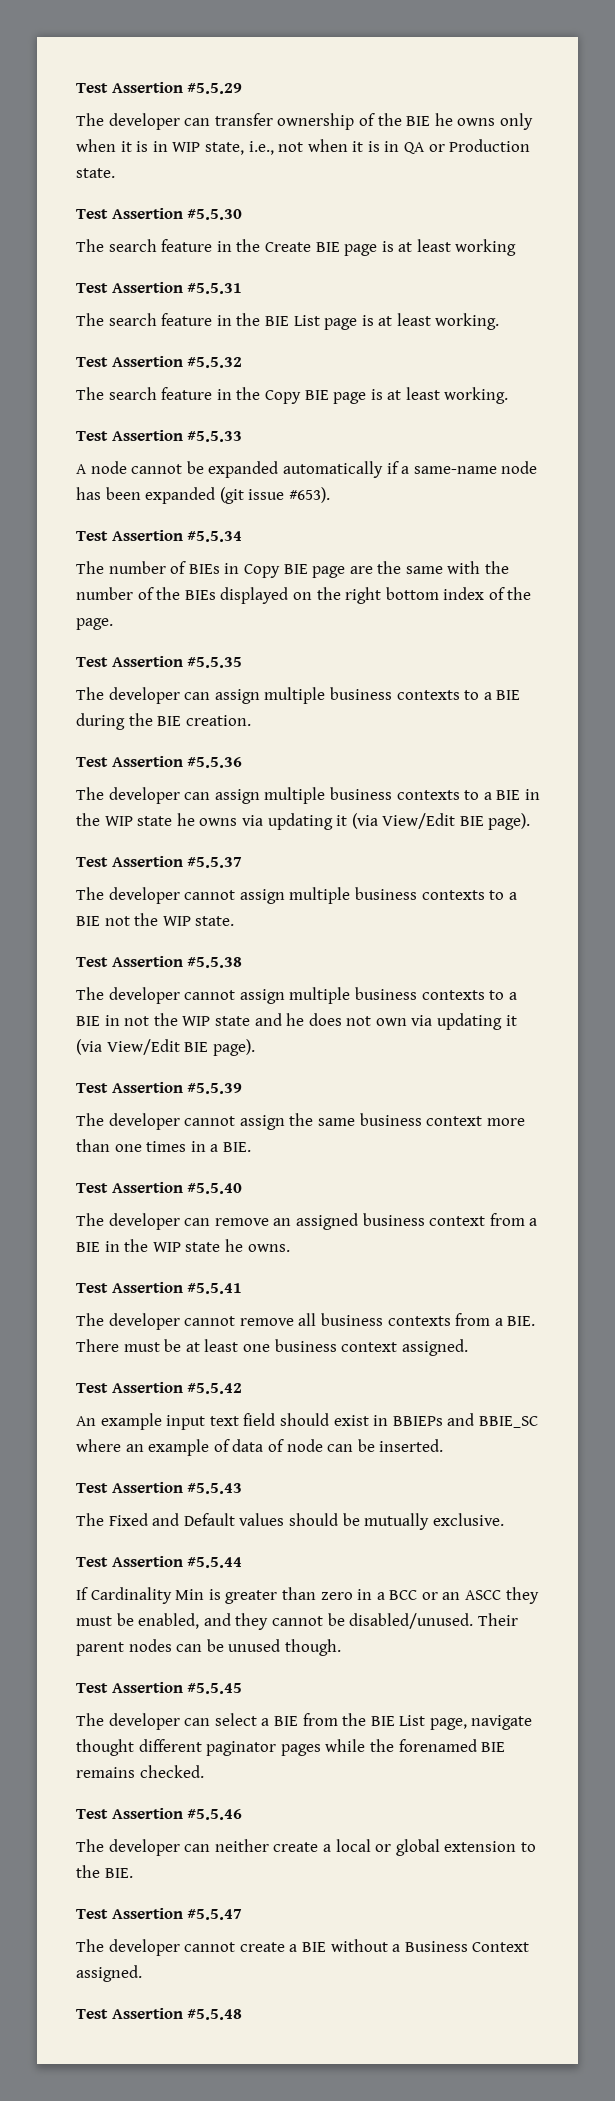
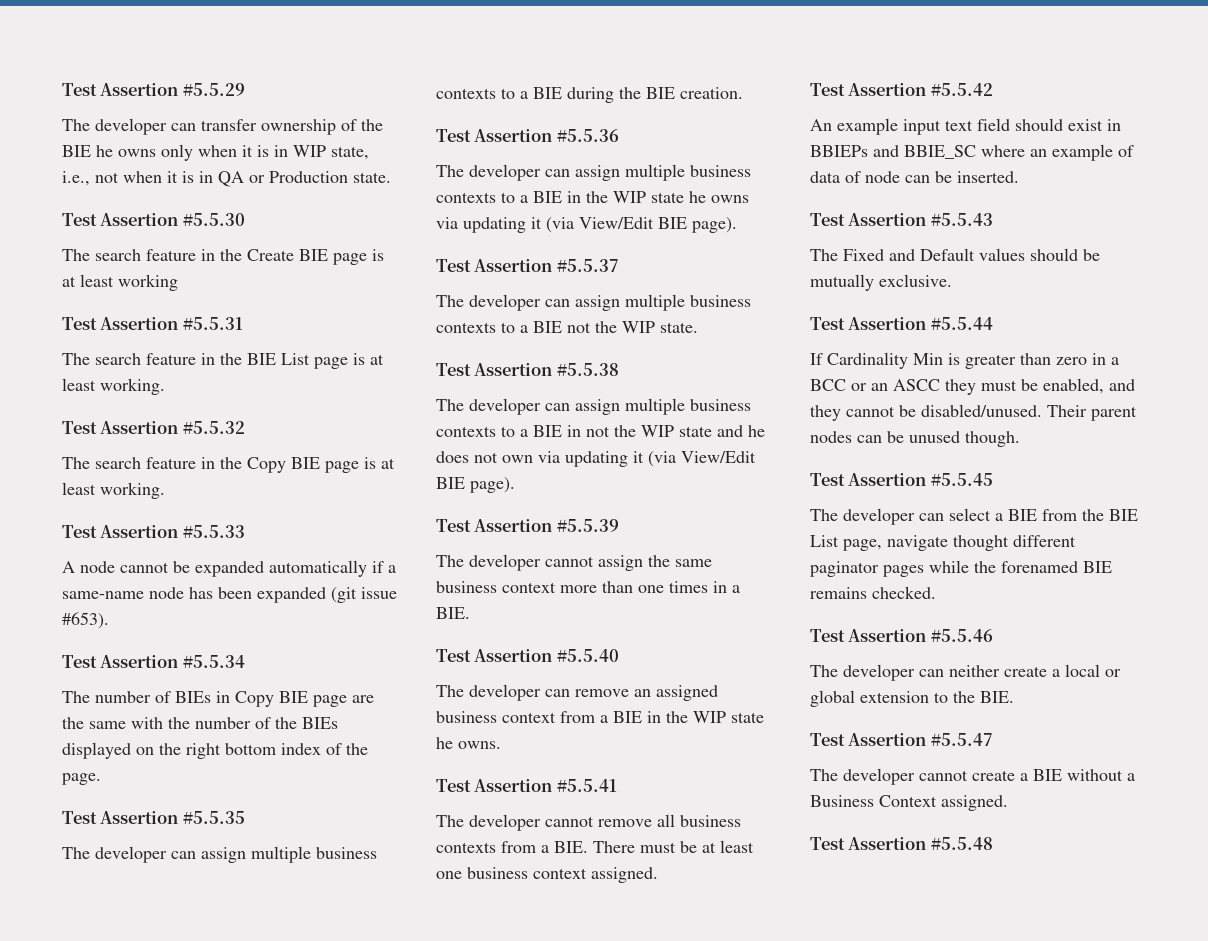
- The developer cannot assign multiple business contexts to a BIE not the WIP state.
+ The developer can assign multiple business contexts to a BIE not the WIP state.
- The developer cannot assign multiple business contexts to a BIE in not the WIP state and he does not own via updating it (via View/Edit BIE page).
+ The developer can assign multiple business contexts to a BIE in not the WIP state and he does not own via updating it (via View/Edit BIE page).

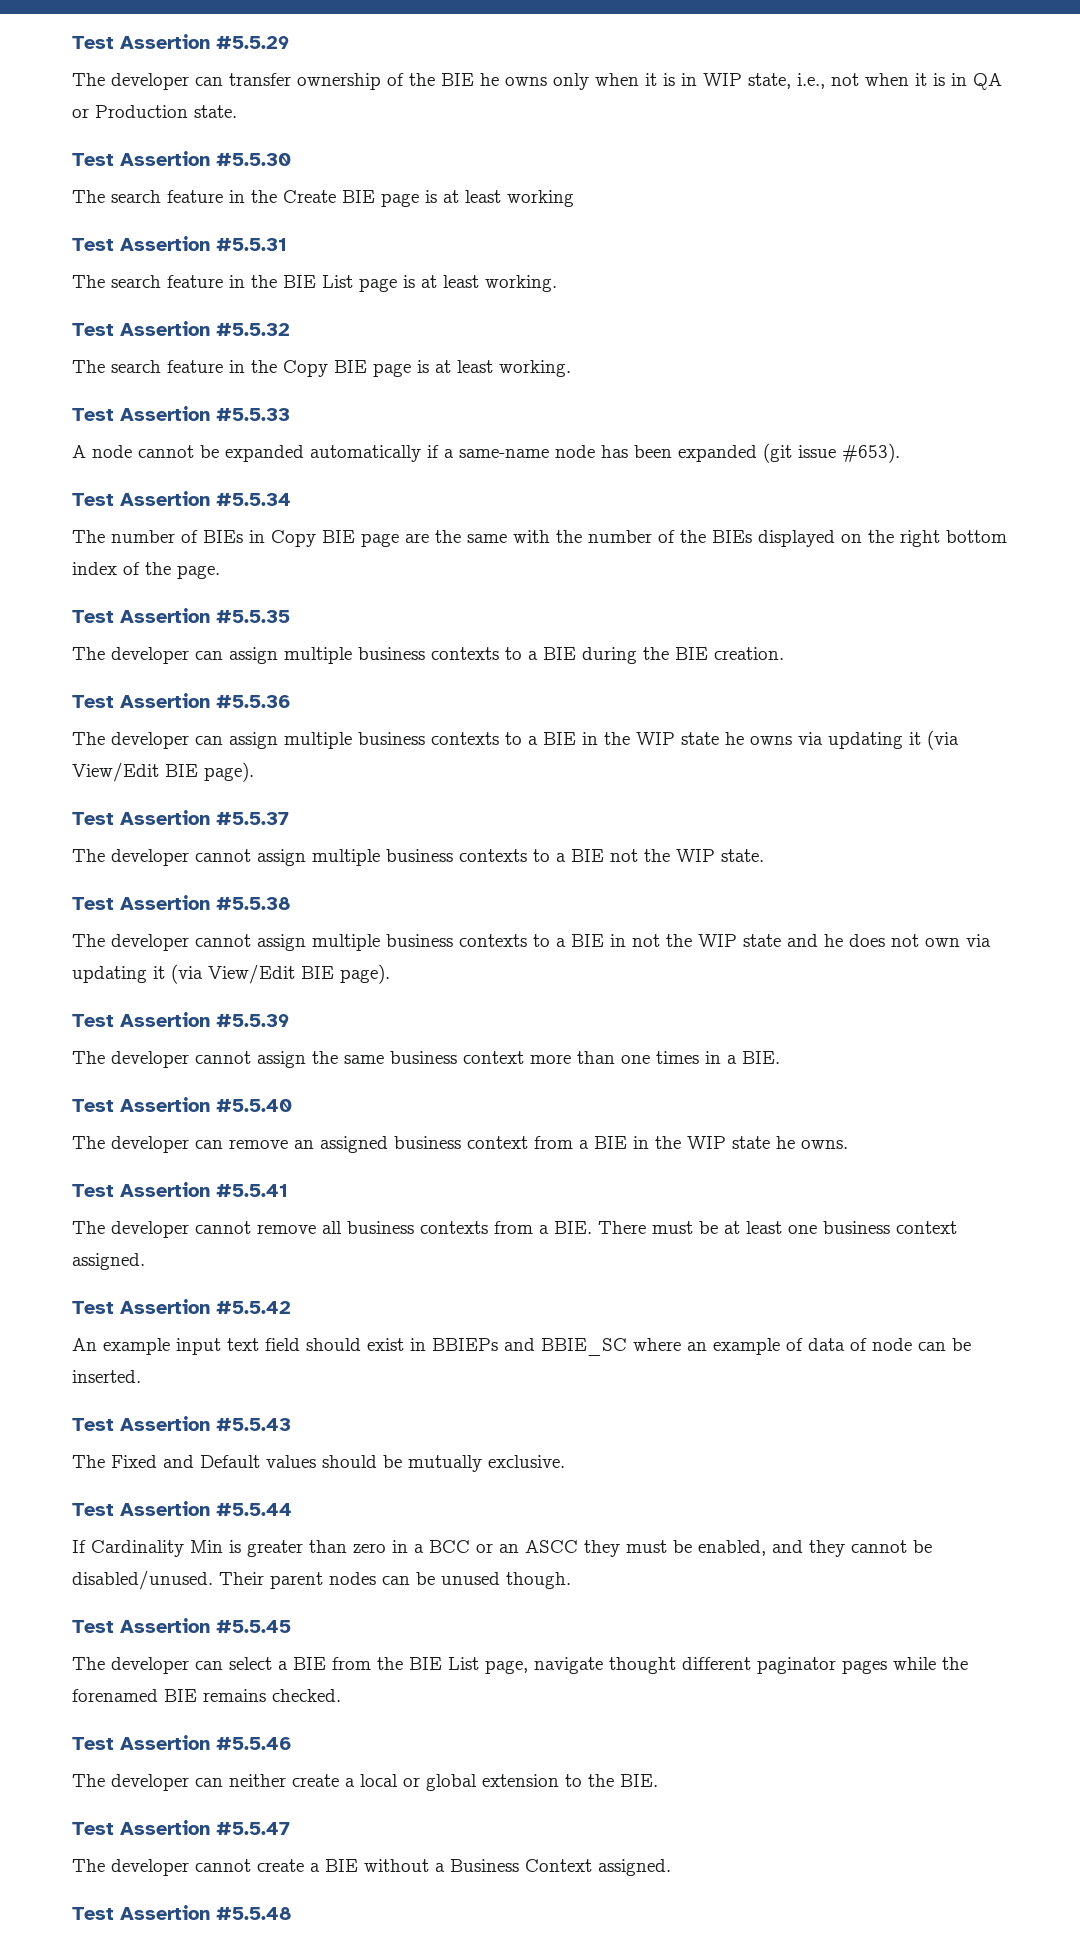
- The developer can assign multiple business contexts to a BIE not the WIP state.
+ The developer cannot assign multiple business contexts to a BIE not the WIP state.
- The developer can assign multiple business contexts to a BIE in not the WIP state and he does not own via updating it (via View/Edit BIE page).
+ The developer cannot assign multiple business contexts to a BIE in not the WIP state and he does not own via updating it (via View/Edit BIE page).

